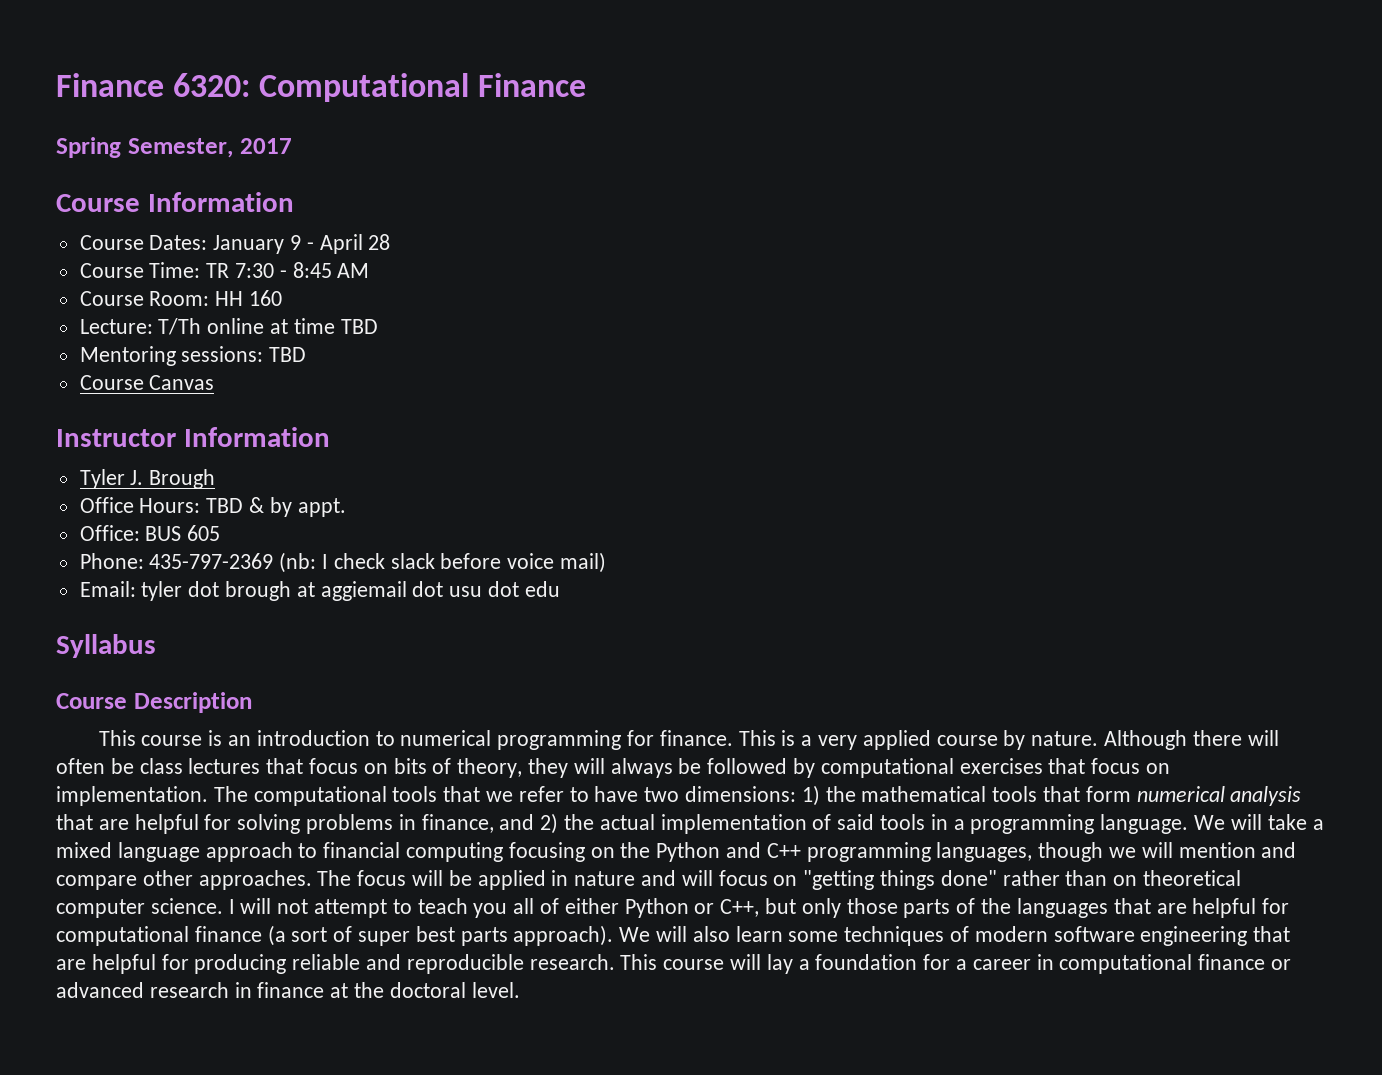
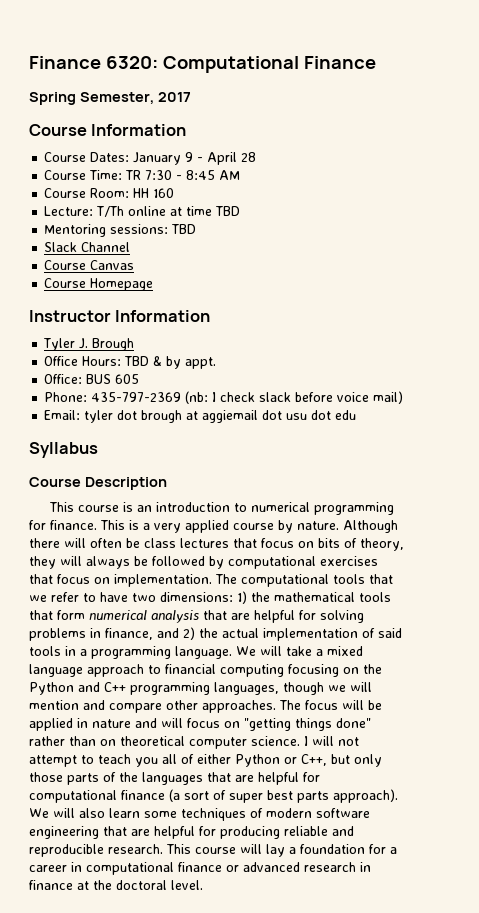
+ Slack Channel
+ Course Homepage

